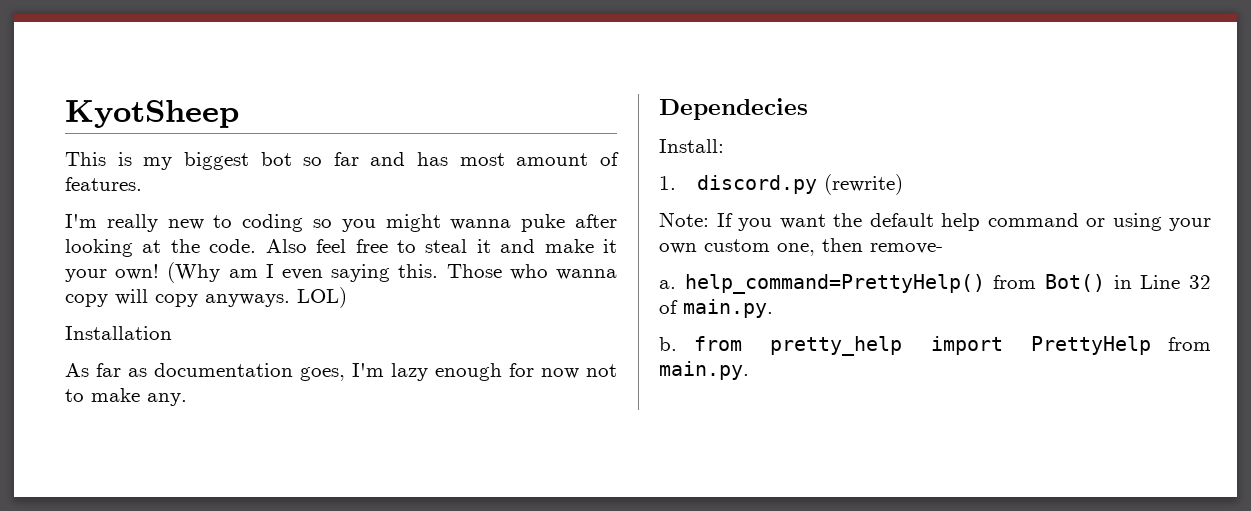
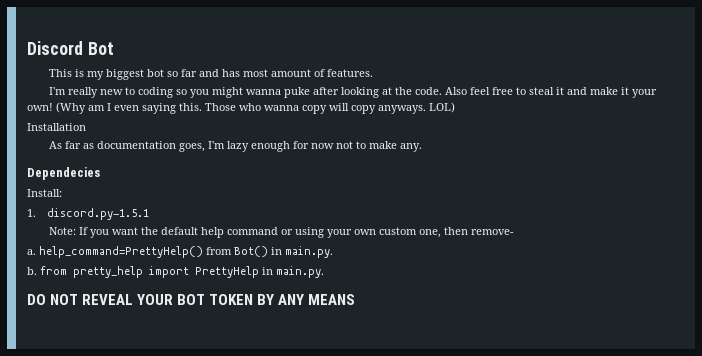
- KyotSheep
+ Discord Bot
- 1. discord.py (rewrite)
+ 1. discord.py-1.5.1
- a. help_command=PrettyHelp() from Bot() in Line 32 of main.py.
+ a. help_command=PrettyHelp() from Bot() in main.py.
- b. from pretty_help import PrettyHelp from main.py.
+ b. from pretty_help import PrettyHelp in main.py.
+ DO NOT REVEAL YOUR BOT TOKEN BY ANY MEANS

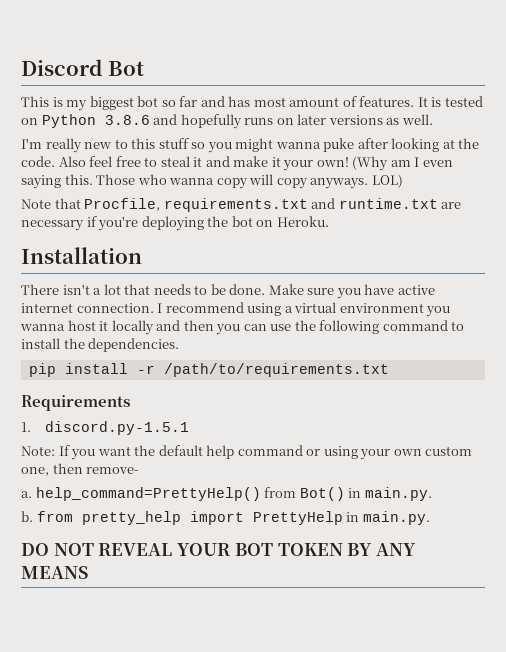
+ It is tested on Python 3.8.6 and hopefully runs on later versions as well.
- I'm really new to coding so you might wanna puke after looking at the code.
+ I'm really new to this stuff so you might wanna puke after looking at the code.
+ Note that Procfile, requirements.txt and runtime.txt are necessary if you're deploying the bot on Heroku.
  Installation
- As far as documentation goes, I'm lazy enough for now not to make any.
- Dependecies
- Install:
+ There isn't a lot that needs to be done. Make sure you have active internet connection. I recommend using a virtual environment you wanna host it locally and then you can use the following command to install the dependencies.
+ pip install -r /path/to/requirements.txt
+ Requirements

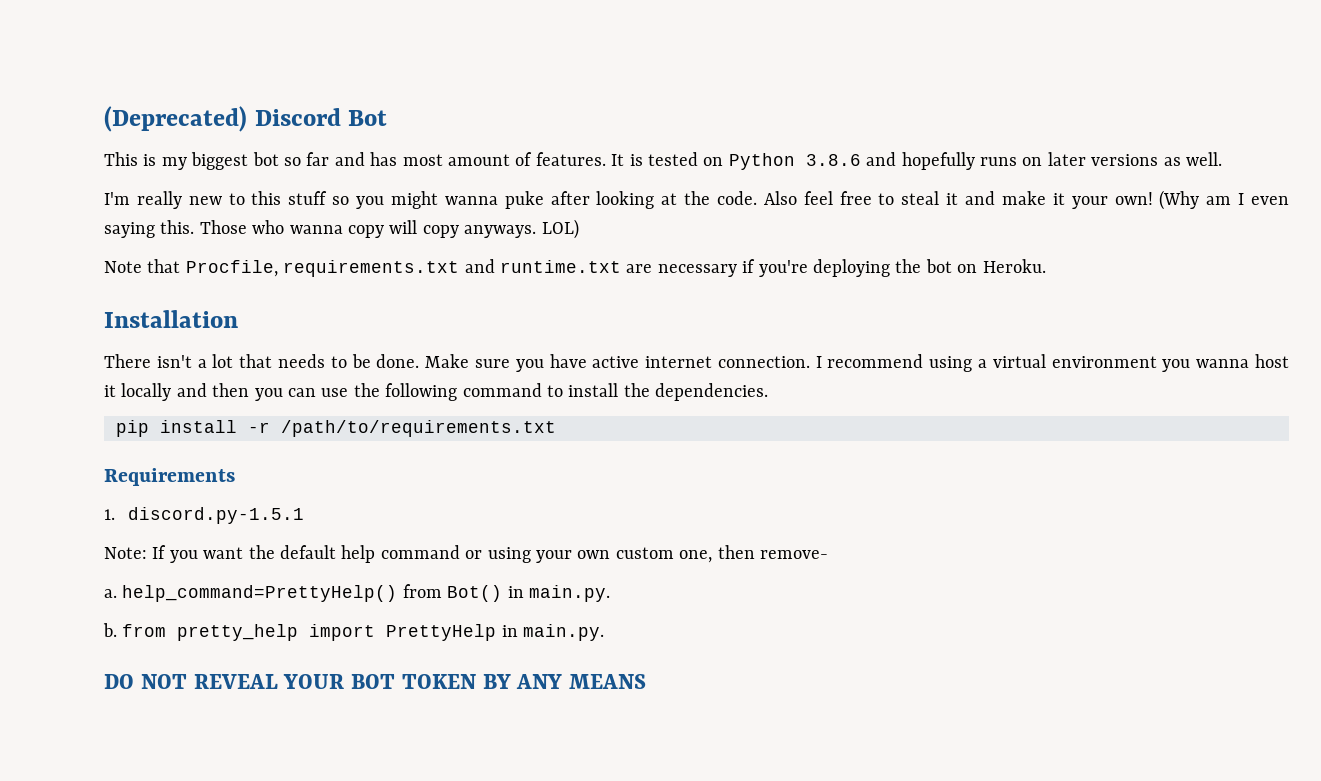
- Discord Bot
+ (Deprecated) Discord Bot

